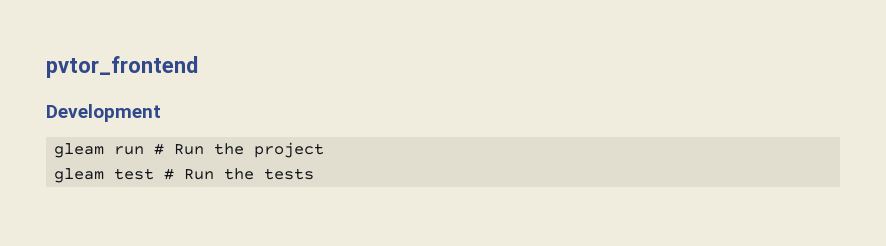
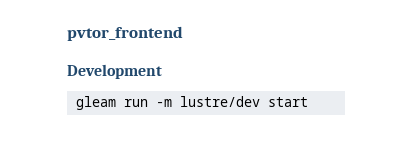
- gleam run # Run the project
- gleam test # Run the tests
+ gleam run -m lustre/dev start

